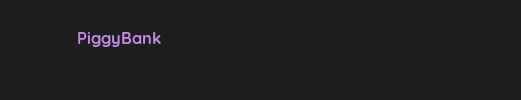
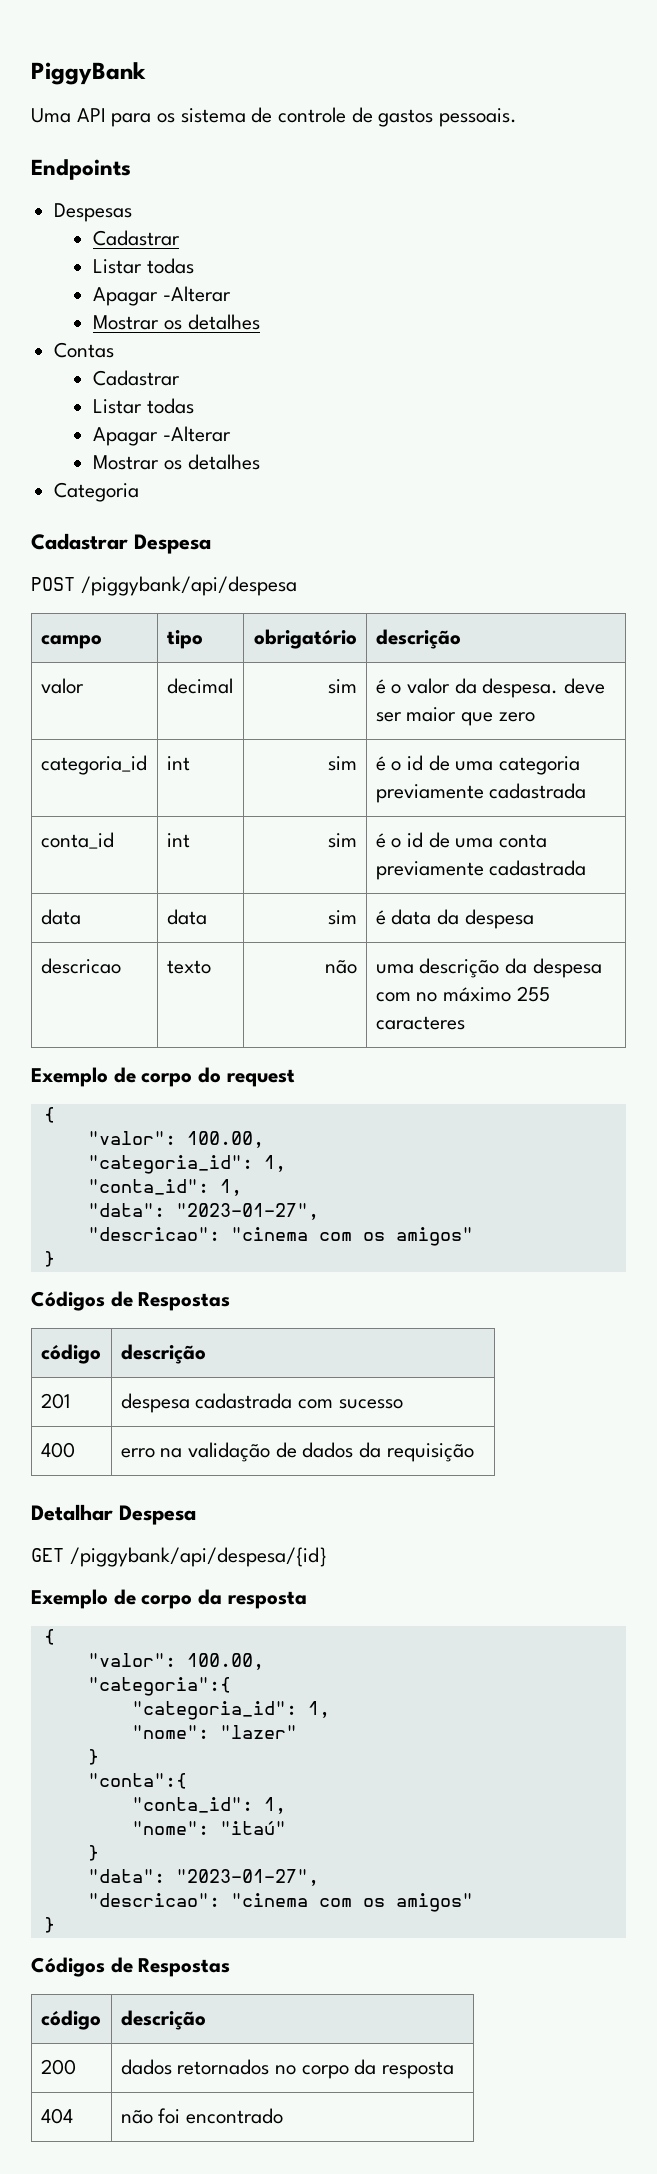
+ Uma API para os sistema de controle de gastos pessoais.
+ Endpoints
+ Despesas
+ Cadastrar
+ Listar todas
+ Apagar -Alterar
+ Mostrar os detalhes
+ Contas
+ Cadastrar
+ Listar todas
+ Apagar -Alterar
+ Mostrar os detalhes
+ Categoria
+ Cadastrar Despesa
+ POST /piggybank/api/despesa
+ campo | tipo | obrigatório | descrição
+ valor | decimal | sim | é o valor da despesa. deve ser maior que zero
+ categoria_id | int | sim | é o id de uma categoria previamente cadastrada
+ conta_id | int | sim | é o id de uma conta previamente cadastrada
+ data | data | sim | é data da despesa
+ descricao | texto | não | uma descrição da despesa com no máximo 255 caracteres
+ Exemplo de corpo do request
+ {
+ "valor": 100.00,
+ "categoria_id": 1,
+ "conta_id": 1,
+ "data": "2023-01-27",
+ "descricao": "cinema com os amigos"
+ }
+ Códigos de Respostas
+ código | descrição
+ 201 | despesa cadastrada com sucesso
+ 400 | erro na validação de dados da requisição
+ Detalhar Despesa
+ GET /piggybank/api/despesa/{id}
+ Exemplo de corpo da resposta
+ {
+ "valor": 100.00,
+ "categoria":{
+ "categoria_id": 1,
+ "nome": "lazer"
+ }
+ "conta":{
+ "conta_id": 1,
+ "nome": "itaú"
+ }
+ "data": "2023-01-27",
+ "descricao": "cinema com os amigos"
+ }
+ Códigos de Respostas
+ código | descrição
+ 200 | dados retornados no corpo da resposta
+ 404 | não foi encontrado

